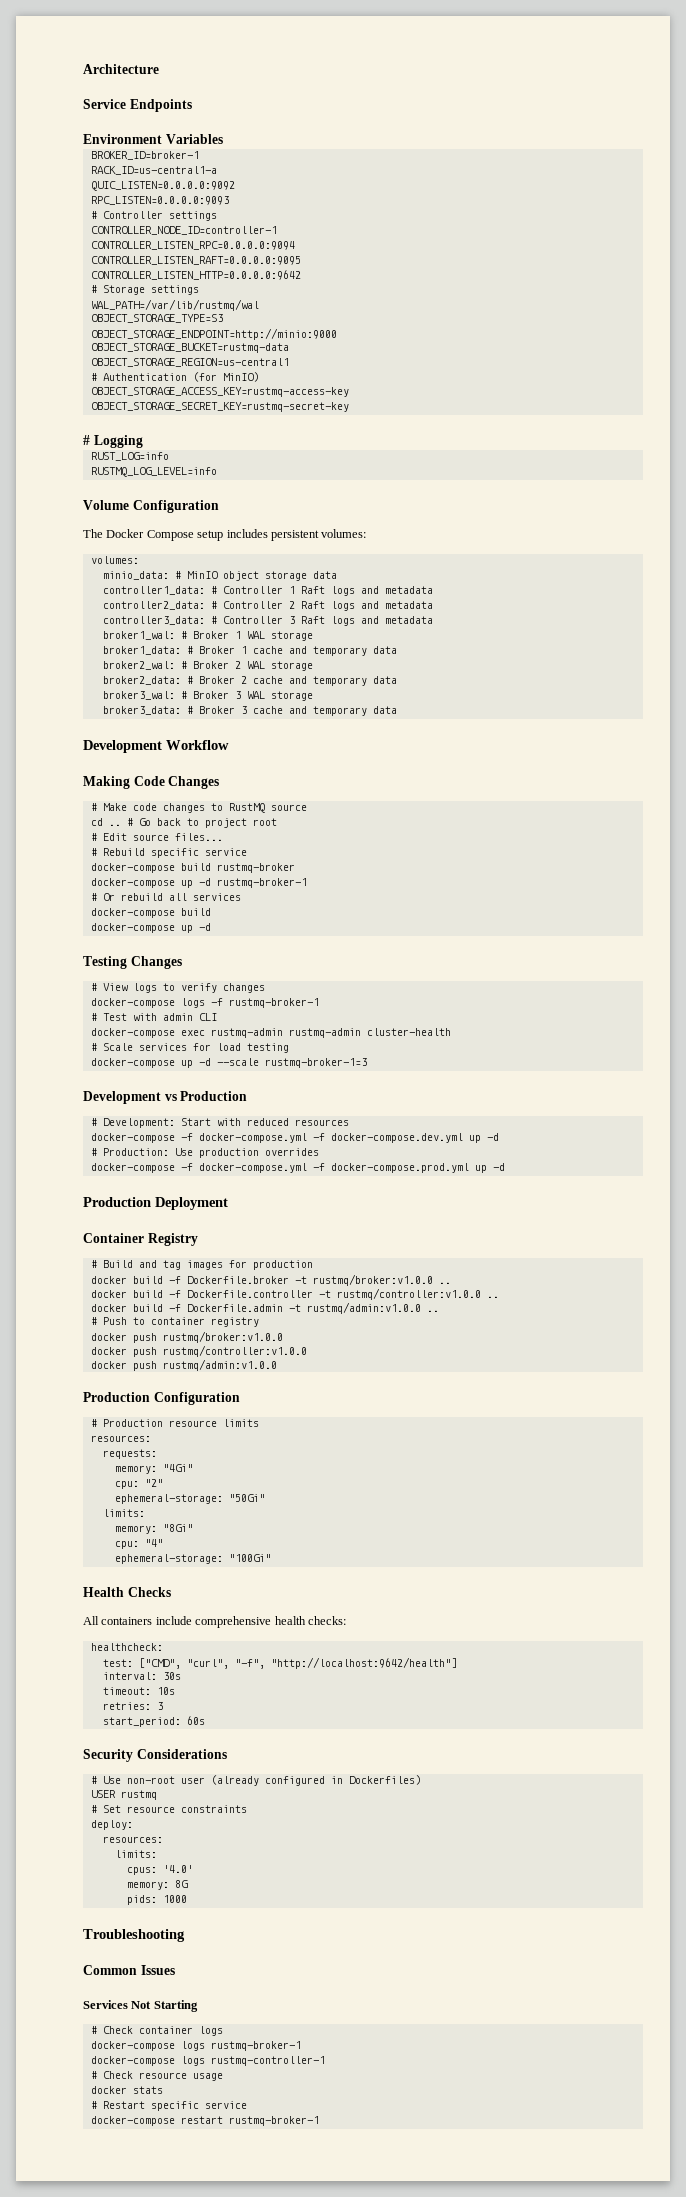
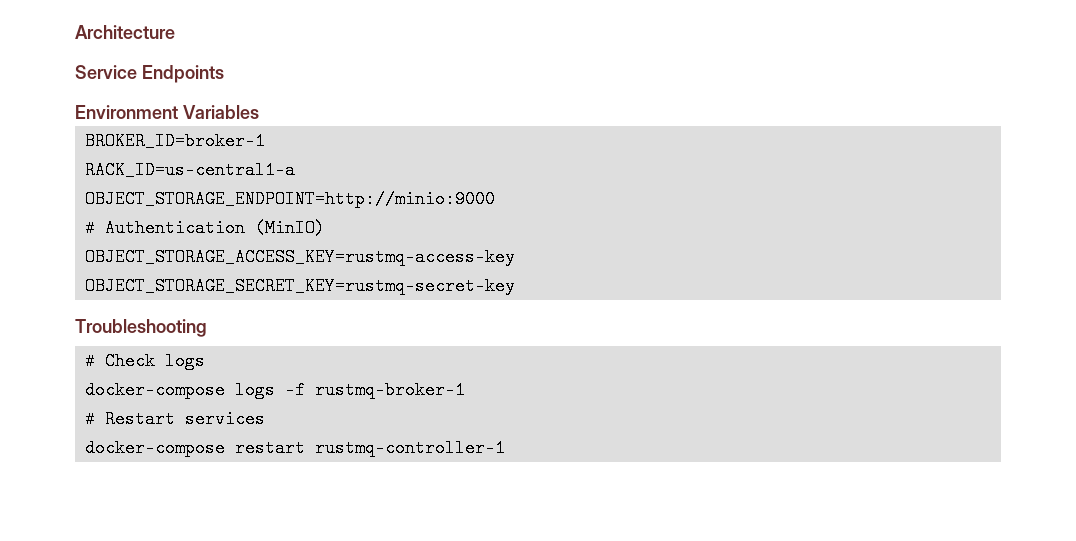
- QUIC_LISTEN=0.0.0.0:9092
- RPC_LISTEN=0.0.0.0:9093
- # Controller settings
- CONTROLLER_NODE_ID=controller-1
- CONTROLLER_LISTEN_RPC=0.0.0.0:9094
- CONTROLLER_LISTEN_RAFT=0.0.0.0:9095
- CONTROLLER_LISTEN_HTTP=0.0.0.0:9642
- # Storage settings
- WAL_PATH=/var/lib/rustmq/wal
- OBJECT_STORAGE_TYPE=S3
- OBJECT_STORAGE_BUCKET=rustmq-data
- OBJECT_STORAGE_REGION=us-central1
- # Authentication (for MinIO)
+ # Authentication (MinIO)
- # Logging
- RUST_LOG=info
- RUSTMQ_LOG_LEVEL=info
- Volume Configuration
- The Docker Compose setup includes persistent volumes:
- volumes:
- minio_data: # MinIO object storage data
- controller1_data: # Controller 1 Raft logs and metadata
- controller2_data: # Controller 2 Raft logs and metadata
- controller3_data: # Controller 3 Raft logs and metadata
- broker1_wal: # Broker 1 WAL storage
- broker1_data: # Broker 1 cache and temporary data
- broker2_wal: # Broker 2 WAL storage
- broker2_data: # Broker 2 cache and temporary data
- broker3_wal: # Broker 3 WAL storage
- broker3_data: # Broker 3 cache and temporary data
- Development Workflow
- Making Code Changes
- # Make code changes to RustMQ source
- cd .. # Go back to project root
- # Edit source files...
- # Rebuild specific service
- docker-compose build rustmq-broker
- docker-compose up -d rustmq-broker-1
- # Or rebuild all services
- docker-compose build
- docker-compose up -d
- Testing Changes
- # View logs to verify changes
+ Troubleshooting
+ # Check logs
- # Test with admin CLI
- docker-compose exec rustmq-admin rustmq-admin cluster-health
- # Scale services for load testing
- docker-compose up -d --scale rustmq-broker-1=3
- Development vs Production
- # Development: Start with reduced resources
- docker-compose -f docker-compose.yml -f docker-compose.dev.yml up -d
- # Production: Use production overrides
- docker-compose -f docker-compose.yml -f docker-compose.prod.yml up -d
- Production Deployment
- Container Registry
- # Build and tag images for production
- docker build -f Dockerfile.broker -t rustmq/broker:v1.0.0 ..
- docker build -f Dockerfile.controller -t rustmq/controller:v1.0.0 ..
- docker build -f Dockerfile.admin -t rustmq/admin:v1.0.0 ..
- # Push to container registry
- docker push rustmq/broker:v1.0.0
- docker push rustmq/controller:v1.0.0
- docker push rustmq/admin:v1.0.0
- Production Configuration
- # Production resource limits
- resources:
- requests:
- memory: "4Gi"
- cpu: "2"
- ephemeral-storage: "50Gi"
- limits:
- memory: "8Gi"
- cpu: "4"
- ephemeral-storage: "100Gi"
- Health Checks
- All containers include comprehensive health checks:
- healthcheck:
- test: ["CMD", "curl", "-f", "http://localhost:9642/health"]
- interval: 30s
- timeout: 10s
- retries: 3
- start_period: 60s
- Security Considerations
- # Use non-root user (already configured in Dockerfiles)
- USER rustmq
- # Set resource constraints
- deploy:
- resources:
- limits:
- cpus: '4.0'
- memory: 8G
- pids: 1000
- Troubleshooting
- Common Issues
- Services Not Starting
- # Check container logs
- docker-compose logs rustmq-broker-1
- docker-compose logs rustmq-controller-1
- # Check resource usage
- docker stats
- # Restart specific service
+ # Restart services
- docker-compose restart rustmq-broker-1
+ docker-compose restart rustmq-controller-1

